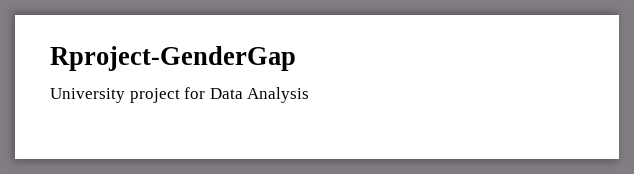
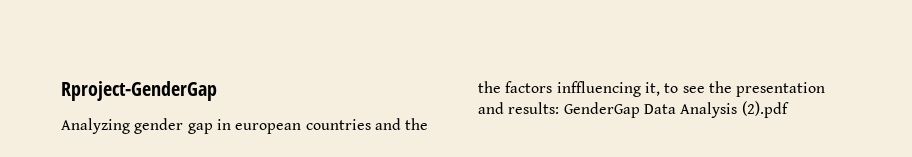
- University project for Data Analysis
+ Analyzing gender gap in european countries and the the factors inffluencing it, to see the presentation and results: GenderGap Data Analysis (2).pdf

